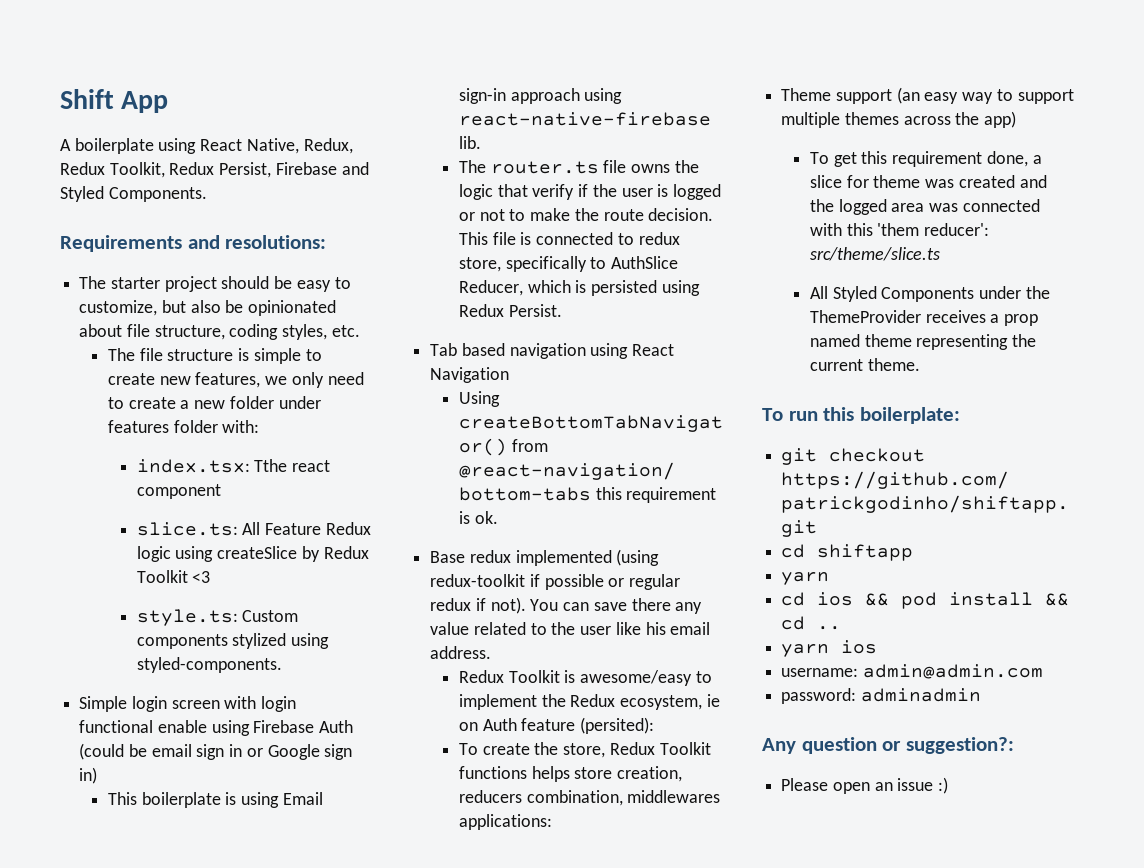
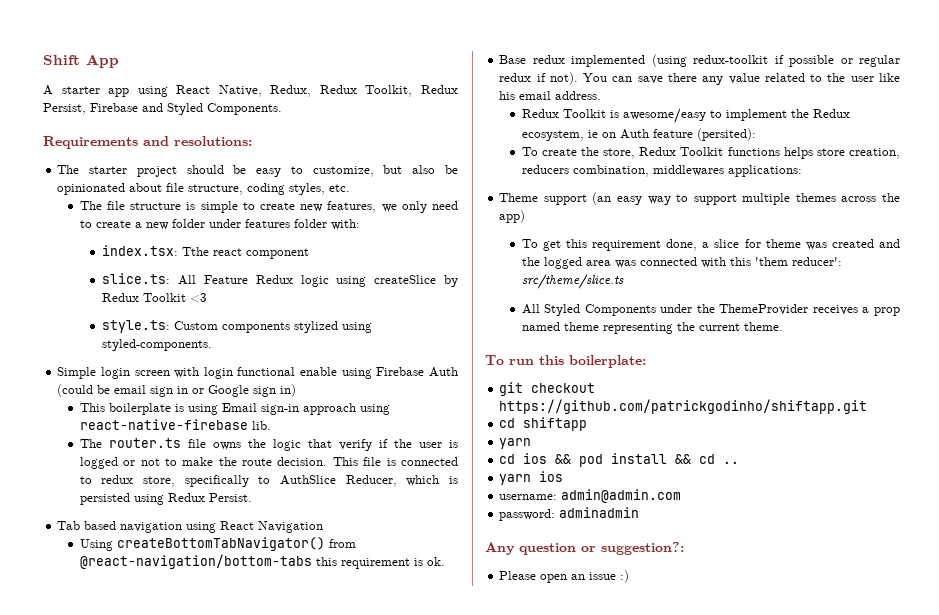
- A boilerplate using React Native, Redux, Redux Toolkit, Redux Persist, Firebase and Styled Components.
+ A starter app using React Native, Redux, Redux Toolkit, Redux Persist, Firebase and Styled Components.

